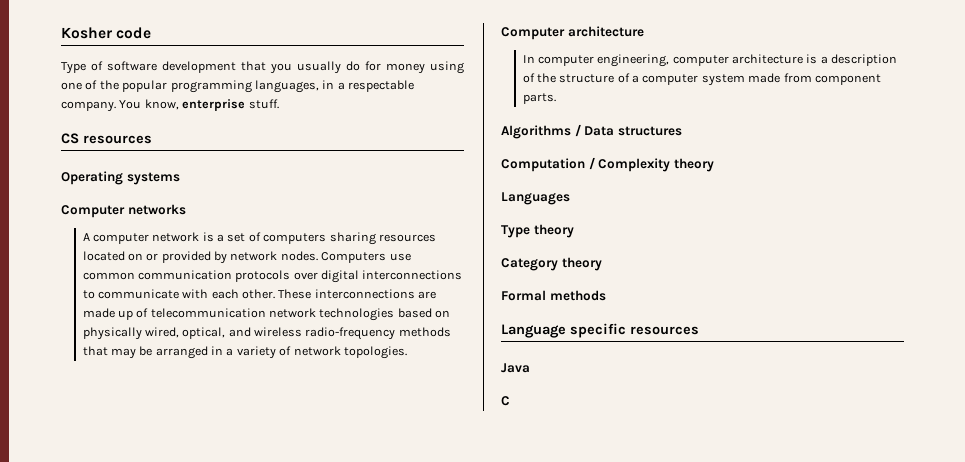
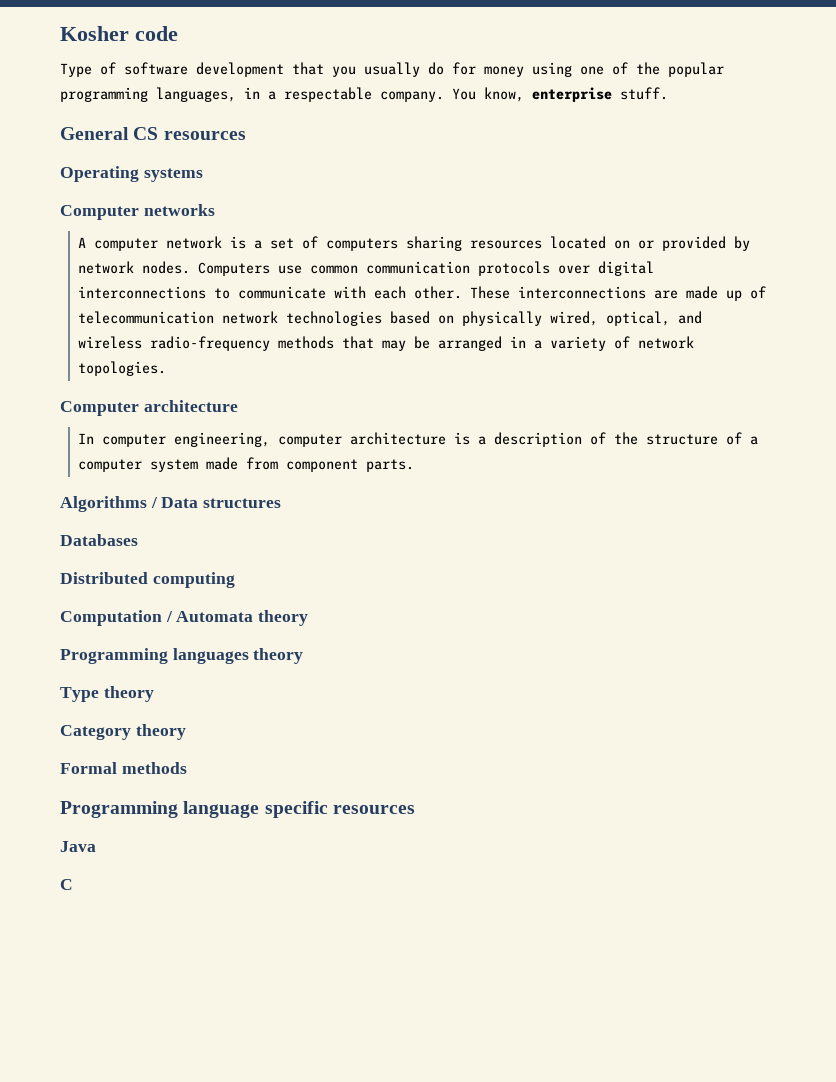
- CS resources
+ General CS resources
+ Databases
+ Distributed computing
- Computation / Complexity theory
- Languages
+ Computation / Automata theory
+ Programming languages theory
- Language specific resources
+ Programming language specific resources

